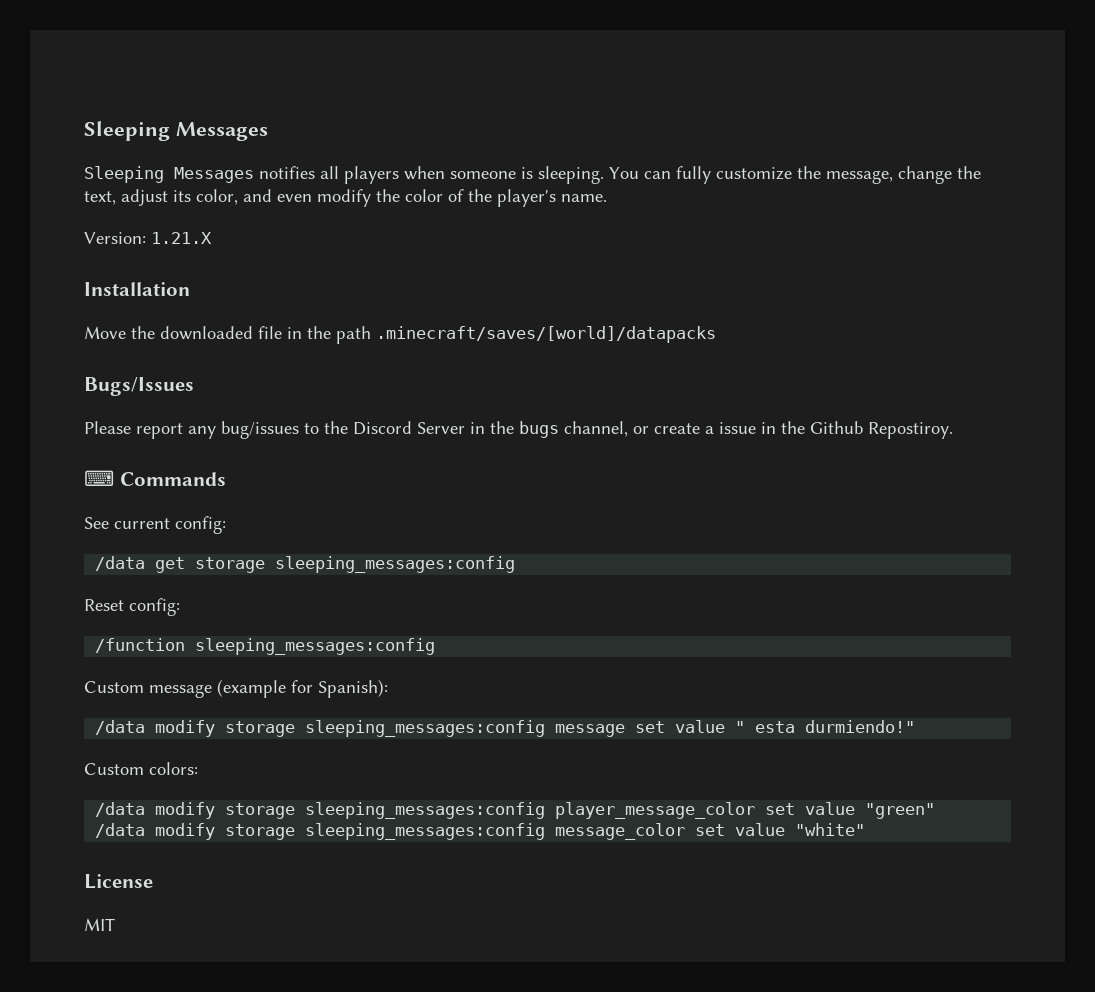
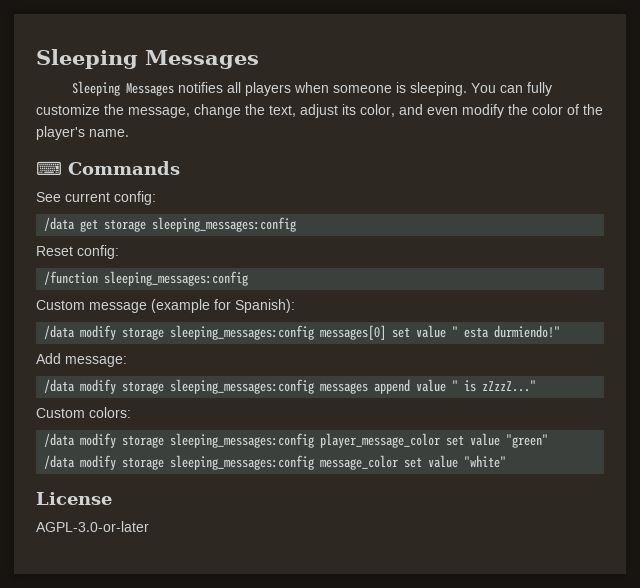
- Version: 1.21.X
- Installation
- Move the downloaded file in the path .minecraft/saves/[world]/datapacks
- Bugs/Issues
- Please report any bug/issues to the Discord Server in the bugs channel, or create a issue in the Github Repostiroy.
- /data modify storage sleeping_messages:config message set value " esta durmiendo!"
+ /data modify storage sleeping_messages:config messages[0] set value " esta durmiendo!"
+ Add message:
+ /data modify storage sleeping_messages:config messages append value " is zZzzZ..."
- MIT
+ AGPL-3.0-or-later

